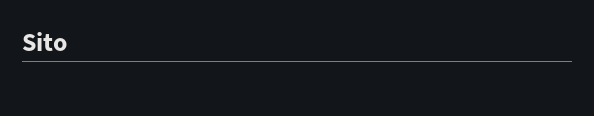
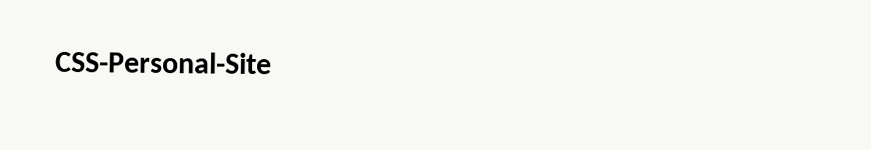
- Sito
+ CSS-Personal-Site

